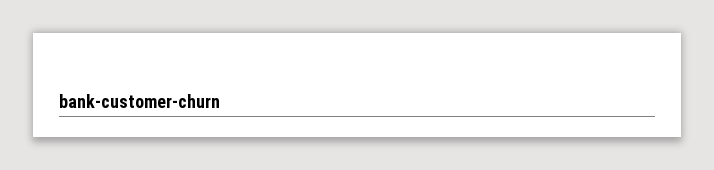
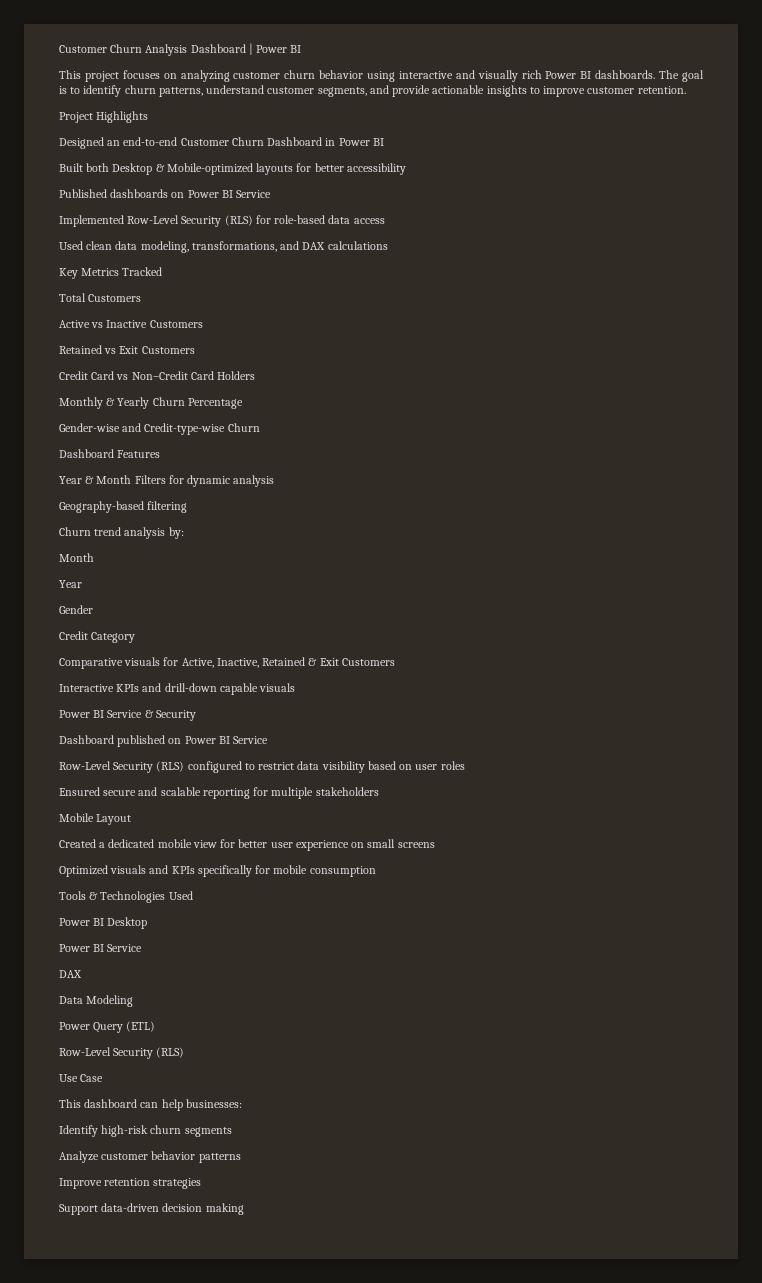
- bank-customer-churn
+ Customer Churn Analysis Dashboard | Power BI
+ This project focuses on analyzing customer churn behavior using interactive and visually rich Power BI dashboards. The goal is to identify churn patterns, understand customer segments, and provide actionable insights to improve customer retention.
+ Project Highlights
+ Designed an end-to-end Customer Churn Dashboard in Power BI
+ Built both Desktop & Mobile-optimized layouts for better accessibility
+ Published dashboards on Power BI Service
+ Implemented Row-Level Security (RLS) for role-based data access
+ Used clean data modeling, transformations, and DAX calculations
+ Key Metrics Tracked
+ Total Customers
+ Active vs Inactive Customers
+ Retained vs Exit Customers
+ Credit Card vs Non–Credit Card Holders
+ Monthly & Yearly Churn Percentage
+ Gender-wise and Credit-type-wise Churn
+ Dashboard Features
+ Year & Month Filters for dynamic analysis
+ Geography-based filtering
+ Churn trend analysis by:
+ Month
+ Year
+ Gender
+ Credit Category
+ Comparative visuals for Active, Inactive, Retained & Exit Customers
+ Interactive KPIs and drill-down capable visuals
+ Power BI Service & Security
+ Dashboard published on Power BI Service
+ Row-Level Security (RLS) configured to restrict data visibility based on user roles
+ Ensured secure and scalable reporting for multiple stakeholders
+ Mobile Layout
+ Created a dedicated mobile view for better user experience on small screens
+ Optimized visuals and KPIs specifically for mobile consumption
+ Tools & Technologies Used
+ Power BI Desktop
+ Power BI Service
+ DAX
+ Data Modeling
+ Power Query (ETL)
+ Row-Level Security (RLS)
+ Use Case
+ This dashboard can help businesses:
+ Identify high-risk churn segments
+ Analyze customer behavior patterns
+ Improve retention strategies
+ Support data-driven decision making

